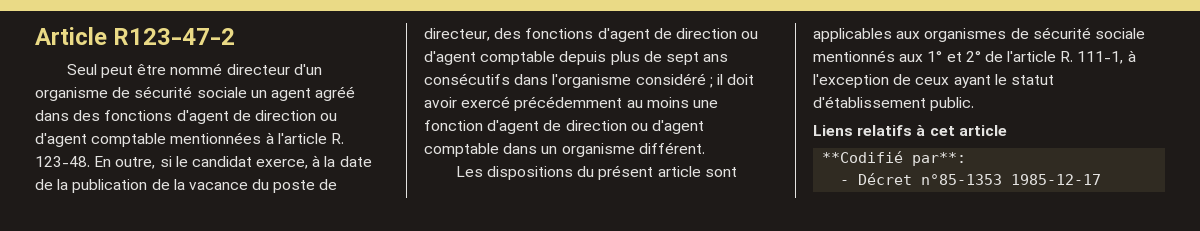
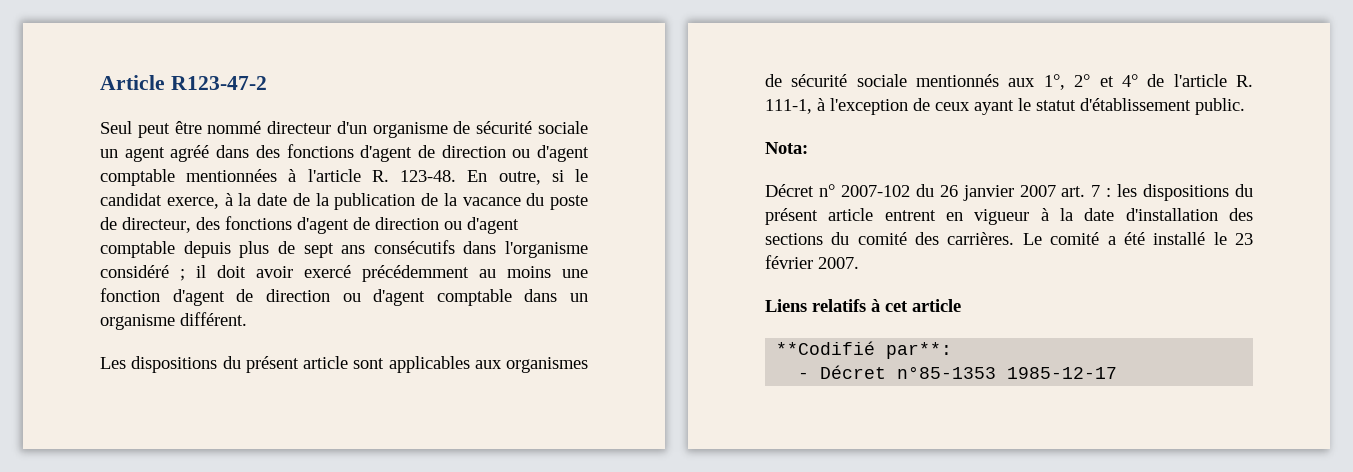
- Les dispositions du présent article sont applicables aux organismes de sécurité sociale mentionnés aux 1° et 2° de l'article R. 111-1, à l'exception de ceux ayant le statut d'établissement public.
+ Les dispositions du présent article sont applicables aux organismes de sécurité sociale mentionnés aux 1°, 2° et 4° de l'article R. 111-1, à l'exception de ceux ayant le statut d'établissement public.
+ Nota:
+ Décret n° 2007-102 du 26 janvier 2007 art. 7 : les dispositions du présent article entrent en vigueur à la date d'installation des sections du comité des carrières. Le comité a été installé le 23 février 2007.

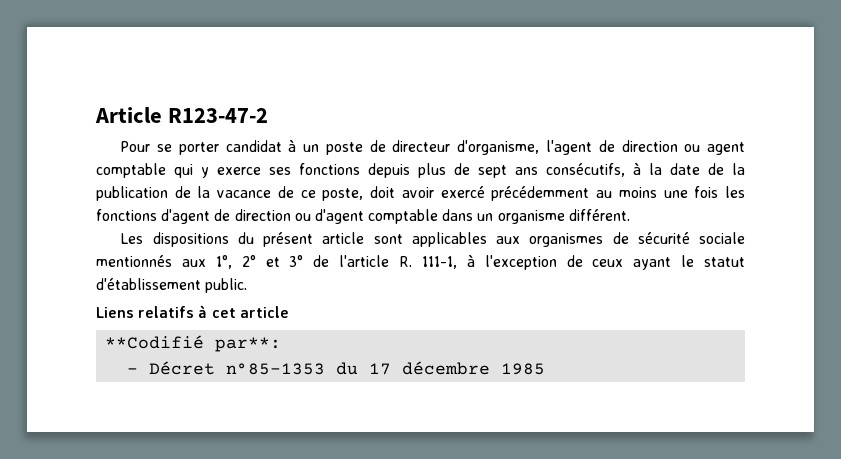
- Seul peut être nommé directeur d'un organisme de sécurité sociale un agent agréé dans des fonctions d'agent de direction ou d'agent comptable mentionnées à l'article R. 123-48. En outre, si le candidat exerce, à la date de la publication de la vacance du poste de directeur, des fonctions d'agent de direction ou d'agent comptable depuis plus de sept ans consécutifs dans l'organisme considéré ; il doit avoir exercé précédemment au moins une fonction d'agent de direction ou d'agent comptable dans un organisme différent.
+ Pour se porter candidat à un poste de directeur d'organisme, l'agent de direction ou agent comptable qui y exerce ses fonctions depuis plus de sept ans consécutifs, à la date de la publication de la vacance de ce poste, doit avoir exercé précédemment au moins une fois les fonctions d'agent de direction ou d'agent comptable dans un organisme différent.
- Les dispositions du présent article sont applicables aux organismes de sécurité sociale mentionnés aux 1°, 2° et 4° de l'article R. 111-1, à l'exception de ceux ayant le statut d'établissement public.
+ Les dispositions du présent article sont applicables aux organismes de sécurité sociale mentionnés aux 1°, 2° et 3° de l'article R. 111-1, à l'exception de ceux ayant le statut d'établissement public.
- Nota:
- Décret n° 2007-102 du 26 janvier 2007 art. 7 : les dispositions du présent article entrent en vigueur à la date d'installation des sections du comité des carrières. Le comité a été installé le 23 février 2007.
- - Décret n°85-1353 1985-12-17
+ - Décret n°85-1353 du 17 décembre 1985

